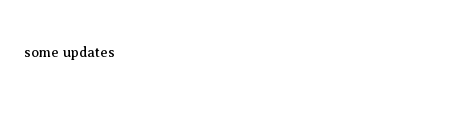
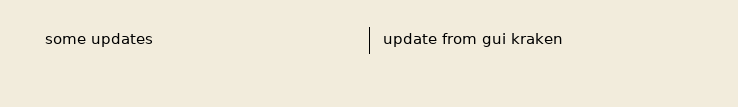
+ update from gui kraken

